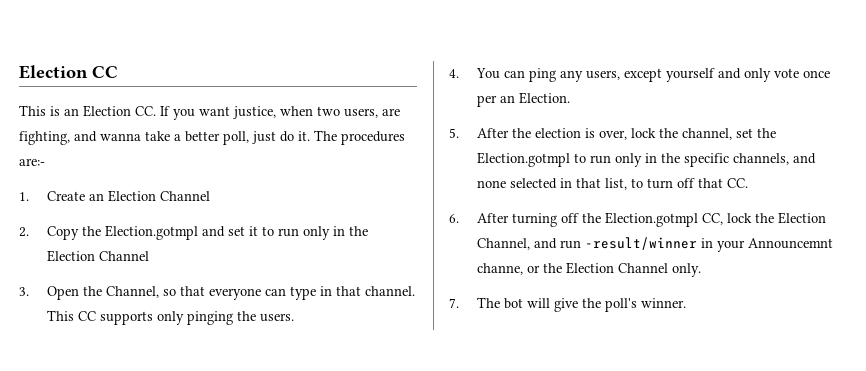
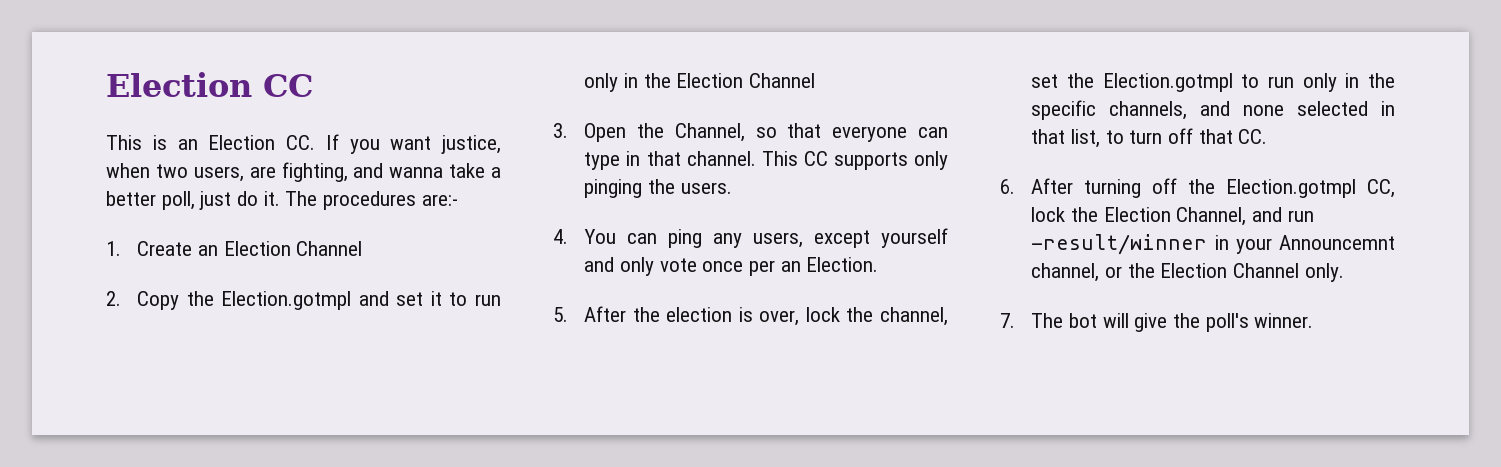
- 6. After turning off the Election.gotmpl CC, lock the Election Channel, and run -result/winner in your Announcemnt channe, or the Election Channel only.
+ 6. After turning off the Election.gotmpl CC, lock the Election Channel, and run -result/winner in your Announcemnt channel, or the Election Channel only.

